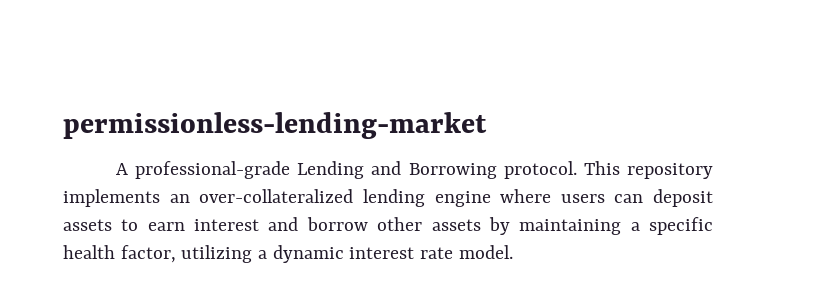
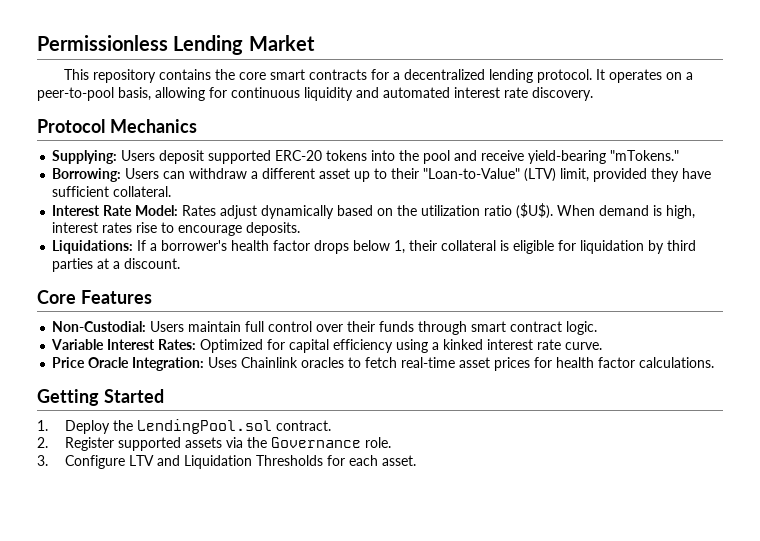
- permissionless-lending-market
- A professional-grade Lending and Borrowing protocol. This repository implements an over-collateralized lending engine where users can deposit assets to earn interest and borrow other assets by maintaining a specific health factor, utilizing a dynamic interest rate model.
+ Permissionless Lending Market
+ This repository contains the core smart contracts for a decentralized lending protocol. It operates on a peer-to-pool basis, allowing for continuous liquidity and automated interest rate discovery.
+ Protocol Mechanics
+ Supplying: Users deposit supported ERC-20 tokens into the pool and receive yield-bearing "mTokens."
+ Borrowing: Users can withdraw a different asset up to their "Loan-to-Value" (LTV) limit, provided they have sufficient collateral.
+ Interest Rate Model: Rates adjust dynamically based on the utilization ratio ($U$). When demand is high, interest rates rise to encourage deposits.
+ Liquidations: If a borrower's health factor drops below 1, their collateral is eligible for liquidation by third parties at a discount.
+ Core Features
+ Non-Custodial: Users maintain full control over their funds through smart contract logic.
+ Variable Interest Rates: Optimized for capital efficiency using a kinked interest rate curve.
+ Price Oracle Integration: Uses Chainlink oracles to fetch real-time asset prices for health factor calculations.
+ Getting Started
+ 1. Deploy the LendingPool.sol contract.
+ 2. Register supported assets via the Governance role.
+ 3. Configure LTV and Liquidation Thresholds for each asset.

